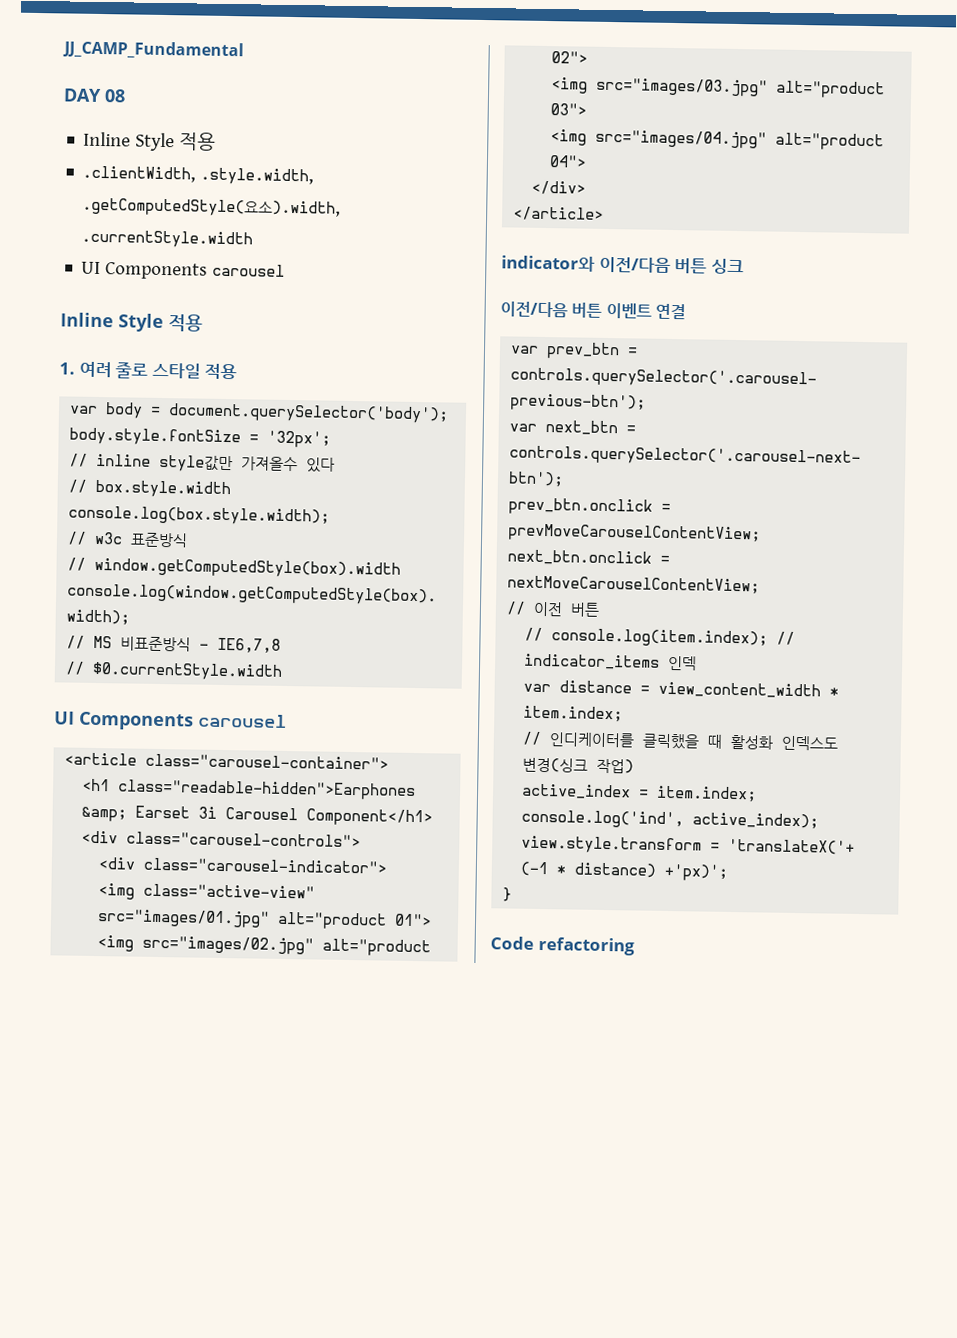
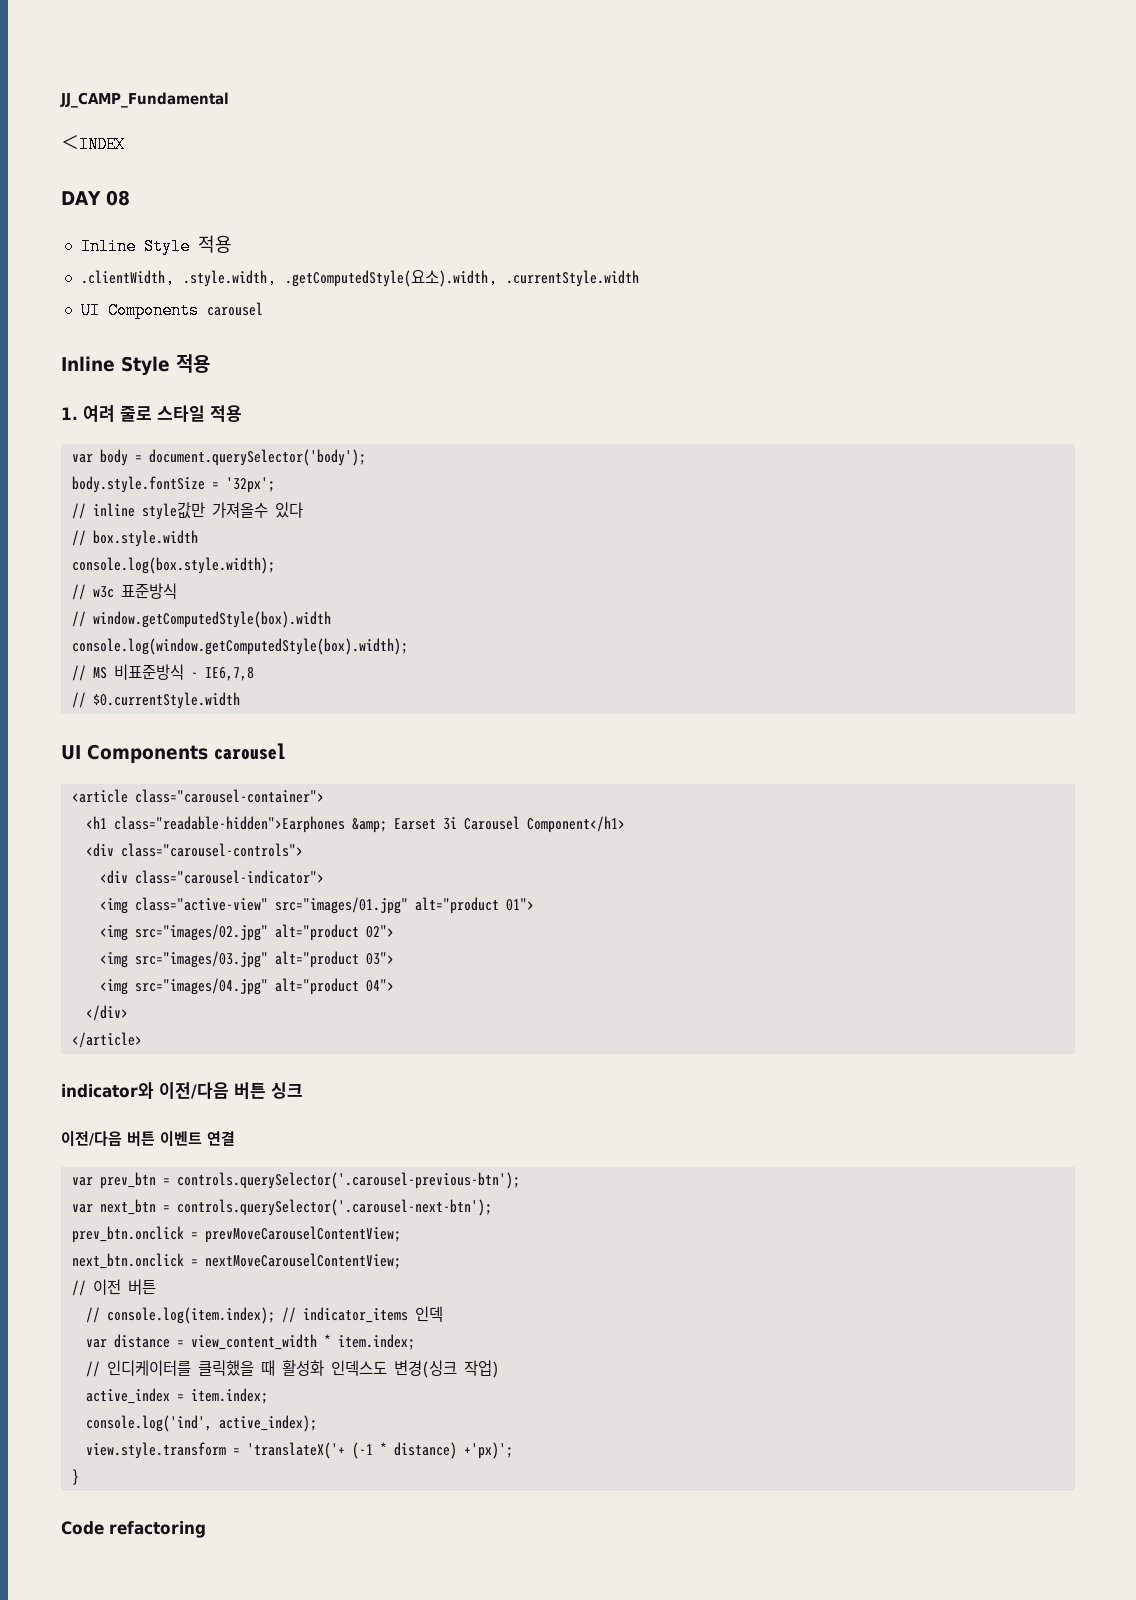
+ ＜INDEX

